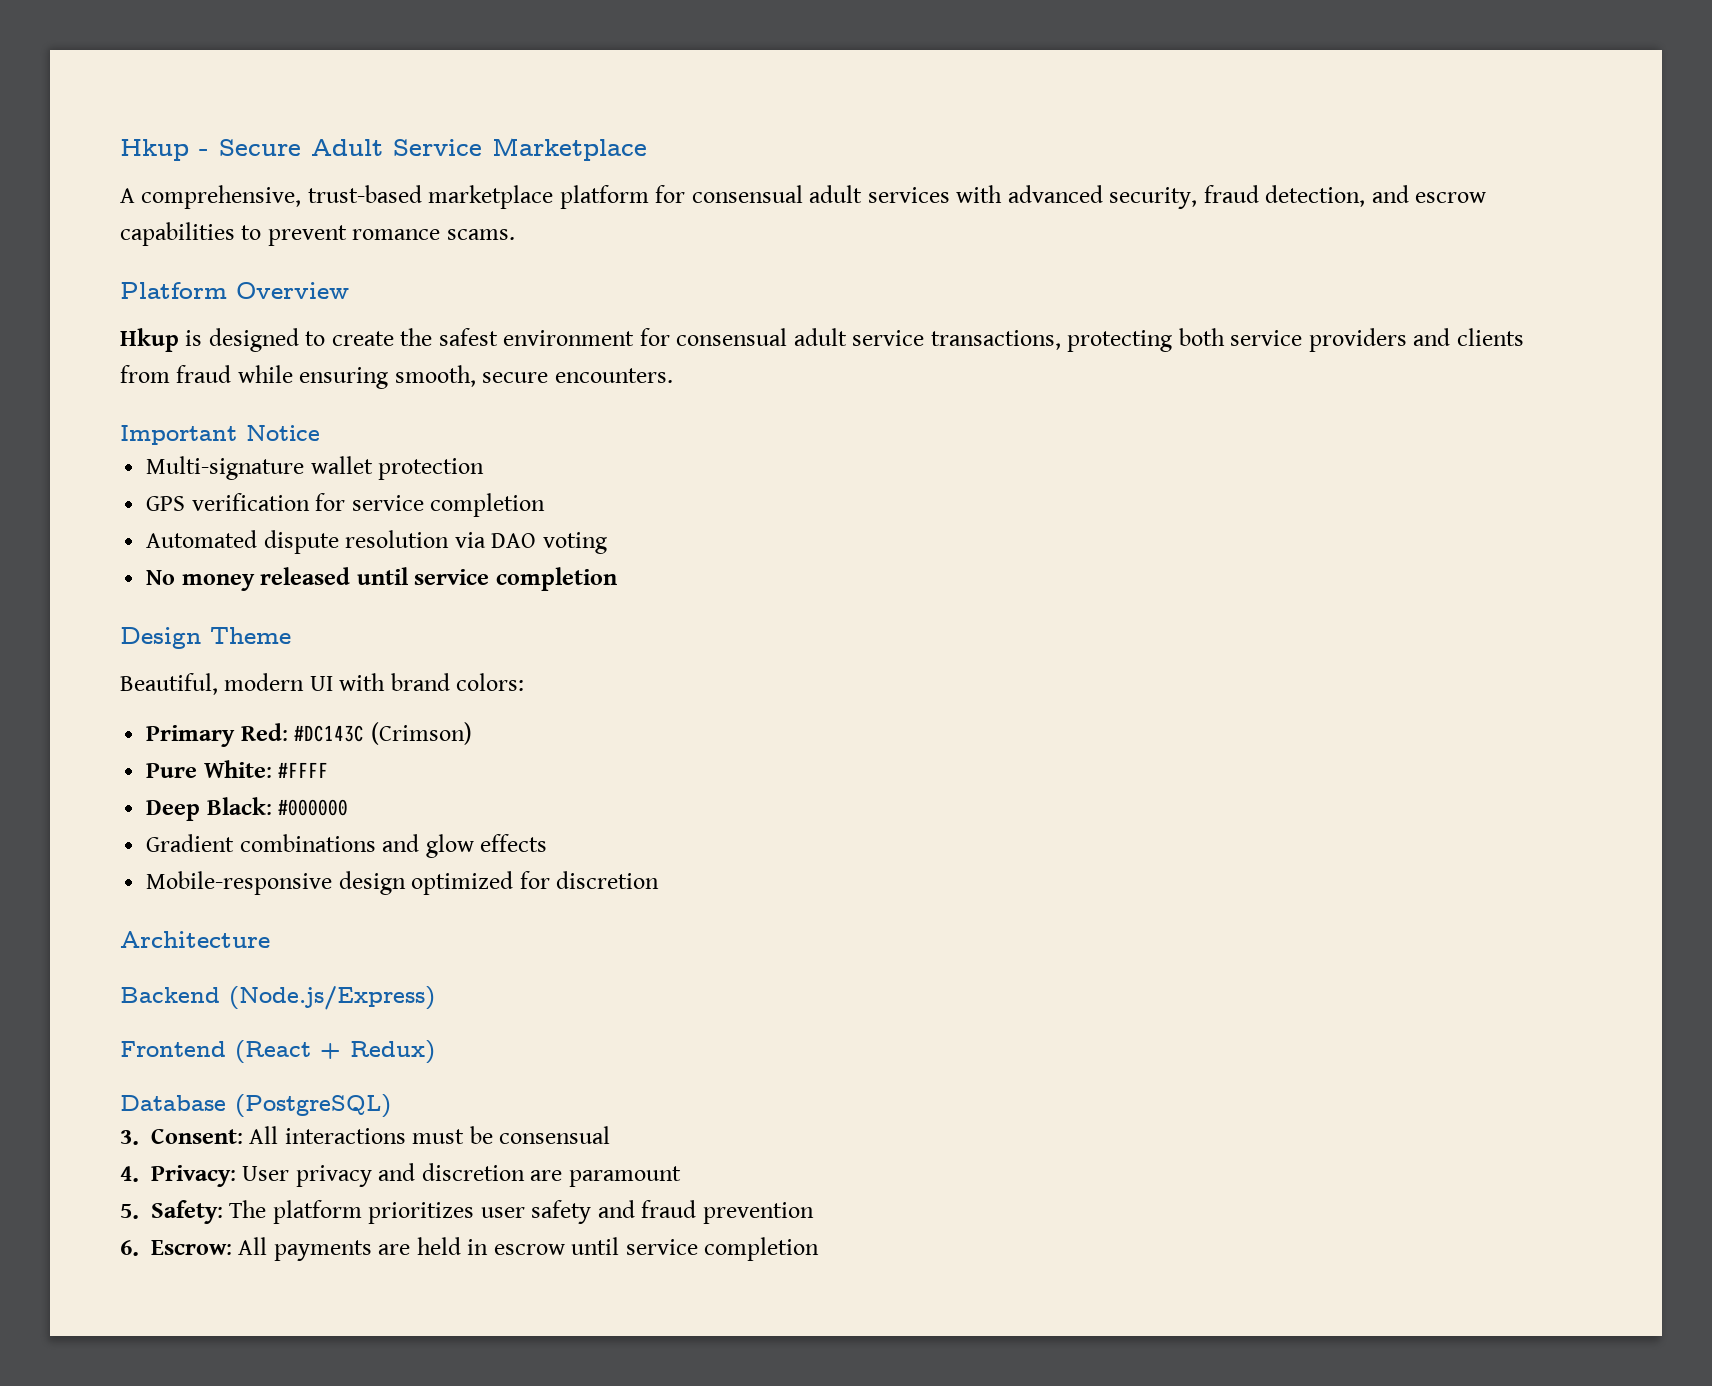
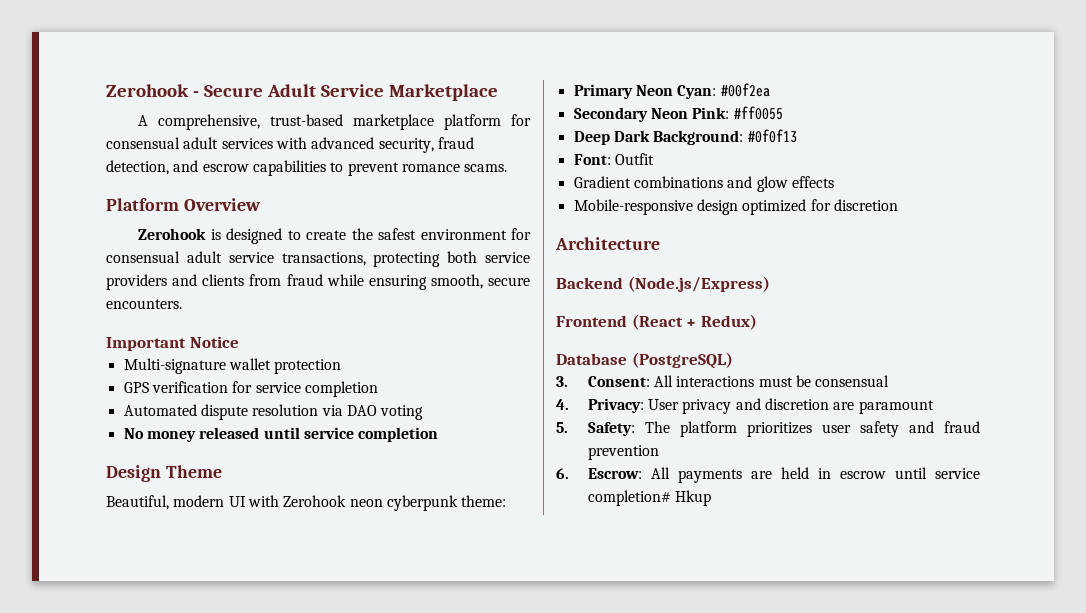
- Hkup - Secure Adult Service Marketplace
+ Zerohook - Secure Adult Service Marketplace
- Hkup is designed to create the safest environment for consensual adult service transactions, protecting both service providers and clients from fraud while ensuring smooth, secure encounters.
+ Zerohook is designed to create the safest environment for consensual adult service transactions, protecting both service providers and clients from fraud while ensuring smooth, secure encounters.
- Beautiful, modern UI with brand colors:
- Primary Red: #DC143C (Crimson)
- Pure White: #FFFF
- Deep Black: #000000
+ Beautiful, modern UI with Zerohook neon cyberpunk theme:
+ Primary Neon Cyan: #00f2ea
+ Secondary Neon Pink: #ff0055
+ Deep Dark Background: #0f0f13
+ Font: Outfit
- 6. Escrow: All payments are held in escrow until service completion
+ 6. Escrow: All payments are held in escrow until service completion# Hkup

